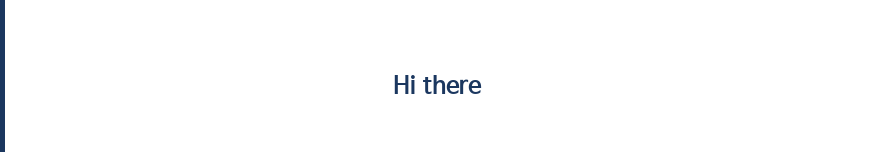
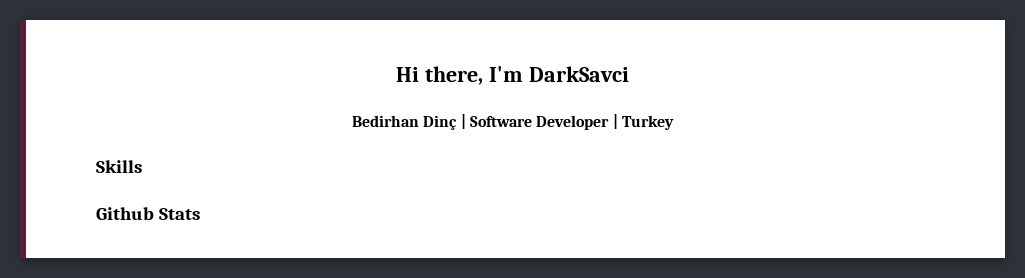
- Hi there
+ Hi there, I'm DarkSavci
+ Bedirhan Dinç | Software Developer | Turkey
+ Skills
+ Github Stats

